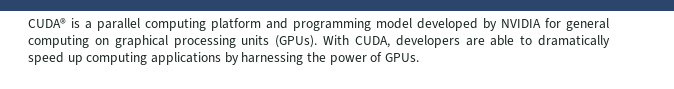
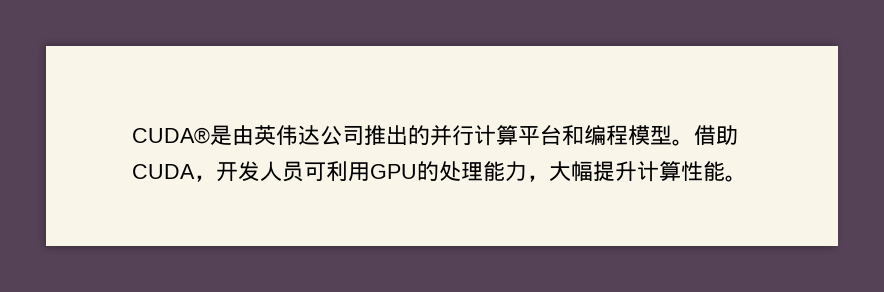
- CUDA® is a parallel computing platform and programming model developed by NVIDIA for general computing on graphical processing units (GPUs). With CUDA, developers are able to dramatically speed up computing applications by harnessing the power of GPUs.
+ CUDA®是由英伟达公司推出的并行计算平台和编程模型。借助CUDA，开发人员可利用GPU的处理能力，大幅提升计算性能。

